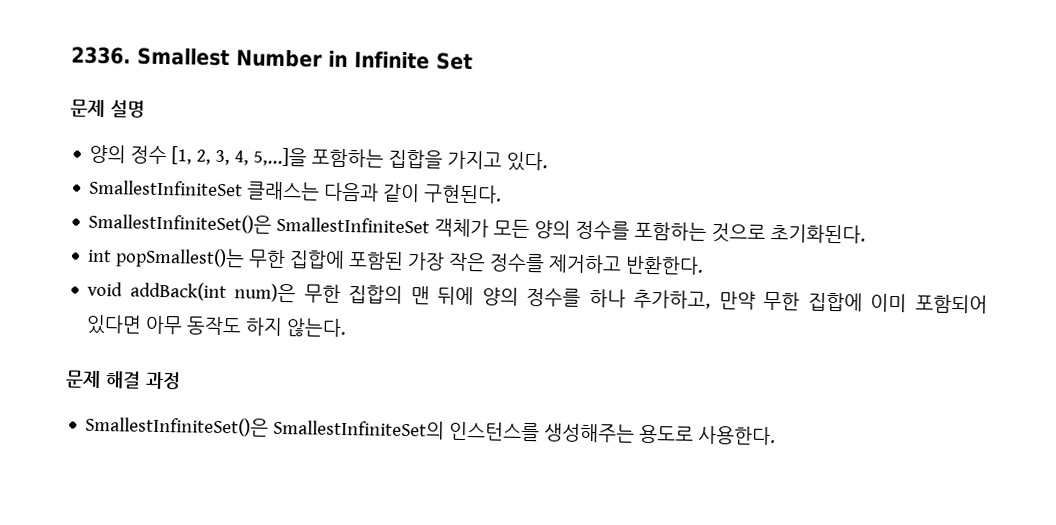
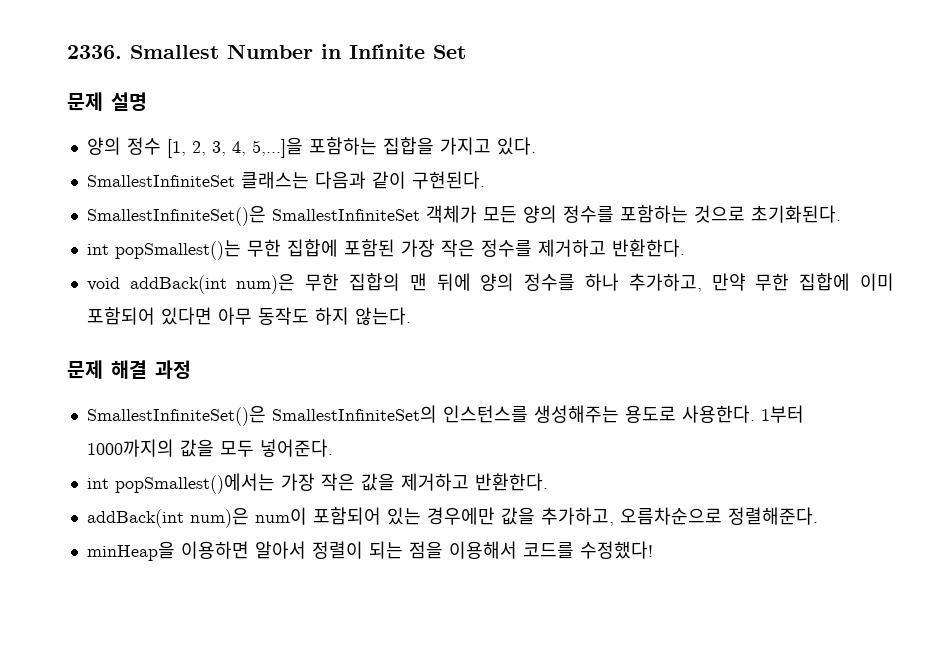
+ 1부터 1000까지의 값을 모두 넣어준다.
+ int popSmallest()에서는 가장 작은 값을 제거하고 반환한다.
+ addBack(int num)은 num이 포함되어 있는 경우에만 값을 추가하고, 오름차순으로 정렬해준다.
+ minHeap을 이용하면 알아서 정렬이 되는 점을 이용해서 코드를 수정했다!

